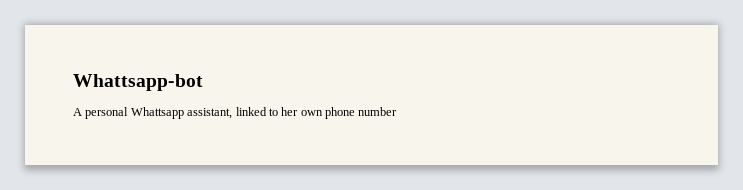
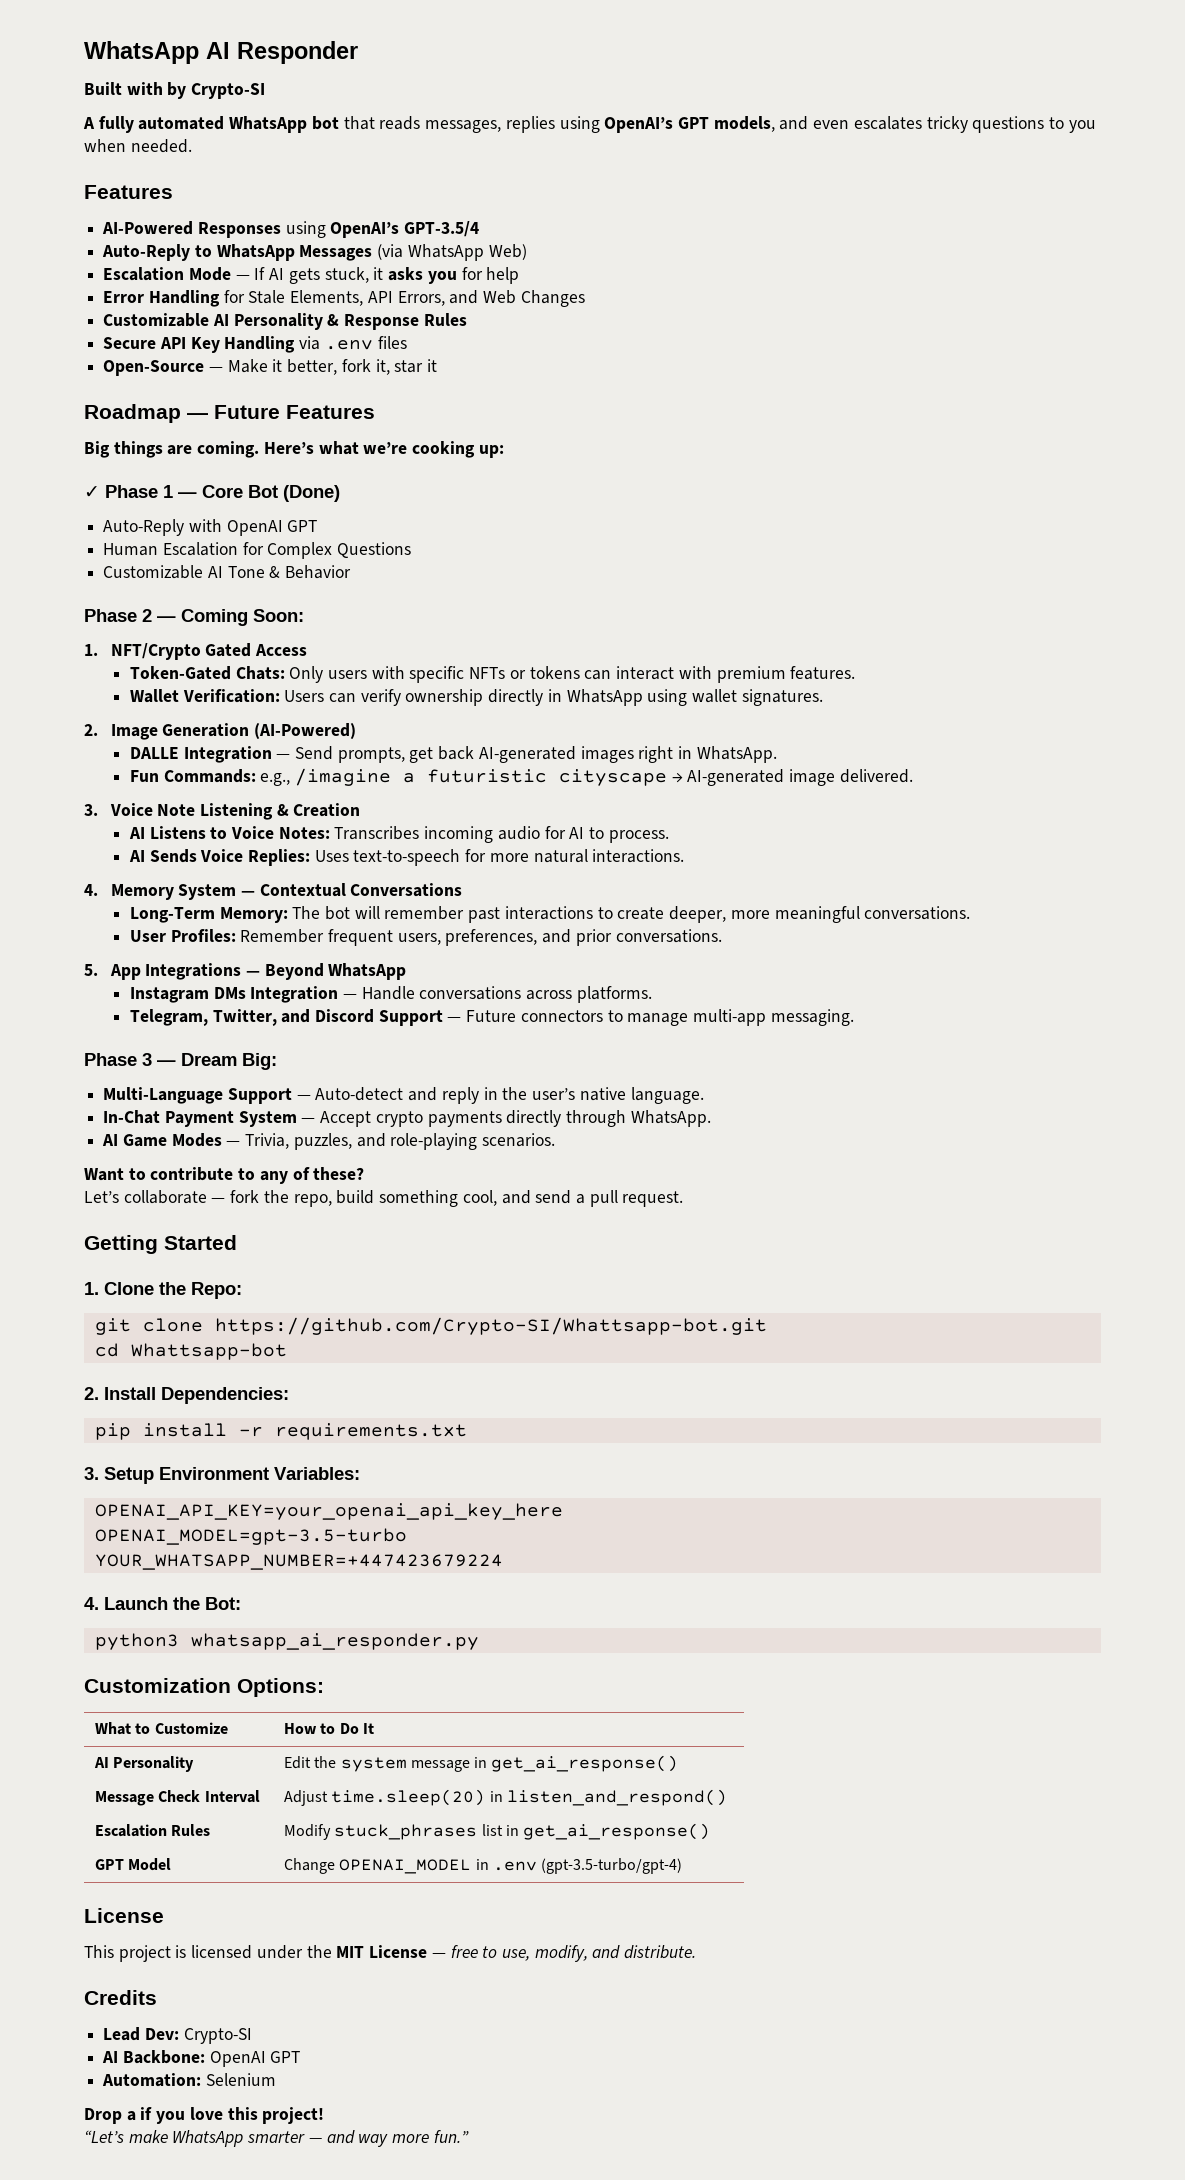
- Whattsapp-bot
- A personal Whattsapp assistant, linked to her own phone number
+ WhatsApp AI Responder
+ Built with by Crypto-SI
+ A fully automated WhatsApp bot that reads messages, replies using OpenAI’s GPT models, and even escalates tricky questions to you when needed.
+ Features
+ AI-Powered Responses using OpenAI’s GPT-3.5/4
+ Auto-Reply to WhatsApp Messages (via WhatsApp Web)
+ Escalation Mode — If AI gets stuck, it asks you for help
+ Error Handling for Stale Elements, API Errors, and Web Changes
+ Customizable AI Personality & Response Rules
+ Secure API Key Handling via .env files
+ Open-Source — Make it better, fork it, star it
+ Roadmap — Future Features
+ Big things are coming. Here’s what we’re cooking up:
+ ✓ Phase 1 — Core Bot (Done)
+ Auto-Reply with OpenAI GPT
+ Human Escalation for Complex Questions
+ Customizable AI Tone & Behavior
+ Phase 2 — Coming Soon:
+ 1. NFT/Crypto Gated Access
+ Token-Gated Chats: Only users with specific NFTs or tokens can interact with premium features.
+ Wallet Verification: Users can verify ownership directly in WhatsApp using wallet signatures.
+ 2. Image Generation (AI-Powered)
+ DALLE Integration — Send prompts, get back AI-generated images right in WhatsApp.
+ Fun Commands: e.g., /imagine a futuristic cityscape → AI-generated image delivered.
+ 3. Voice Note Listening & Creation
+ AI Listens to Voice Notes: Transcribes incoming audio for AI to process.
+ AI Sends Voice Replies: Uses text-to-speech for more natural interactions.
+ 4. Memory System — Contextual Conversations
+ Long-Term Memory: The bot will remember past interactions to create deeper, more meaningful conversations.
+ User Profiles: Remember frequent users, preferences, and prior conversations.
+ 5. App Integrations — Beyond WhatsApp
+ Instagram DMs Integration — Handle conversations across platforms.
+ Telegram, Twitter, and Discord Support — Future connectors to manage multi-app messaging.
+ Phase 3 — Dream Big:
+ Multi-Language Support — Auto-detect and reply in the user’s native language.
+ In-Chat Payment System — Accept crypto payments directly through WhatsApp.
+ AI Game Modes — Trivia, puzzles, and role-playing scenarios.
+ Want to contribute to any of these?
+ Let’s collaborate — fork the repo, build something cool, and send a pull request.
+ Getting Started
+ 1. Clone the Repo:
+ git clone https://github.com/Crypto-SI/Whattsapp-bot.git
+ cd Whattsapp-bot
+ 2. Install Dependencies:
+ pip install -r requirements.txt
+ 3. Setup Environment Variables:
+ OPENAI_API_KEY=your_openai_api_key_here
+ OPENAI_MODEL=gpt-3.5-turbo
+ YOUR_WHATSAPP_NUMBER=+447423679224
+ 4. Launch the Bot:
+ python3 whatsapp_ai_responder.py
+ Customization Options:
+ What to Customize | How to Do It
+ AI Personality | Edit the system message in get_ai_response()
+ Message Check Interval | Adjust time.sleep(20) in listen_and_respond()
+ Escalation Rules | Modify stuck_phrases list in get_ai_response()
+ GPT Model | Change OPENAI_MODEL in .env (gpt-3.5-turbo/gpt-4)
+ License
+ This project is licensed under the MIT License — free to use, modify, and distribute.
+ Credits
+ Lead Dev: Crypto-SI
+ AI Backbone: OpenAI GPT
+ Automation: Selenium
+ Drop a if you love this project!
+ “Let’s make WhatsApp smarter — and way more fun.”

